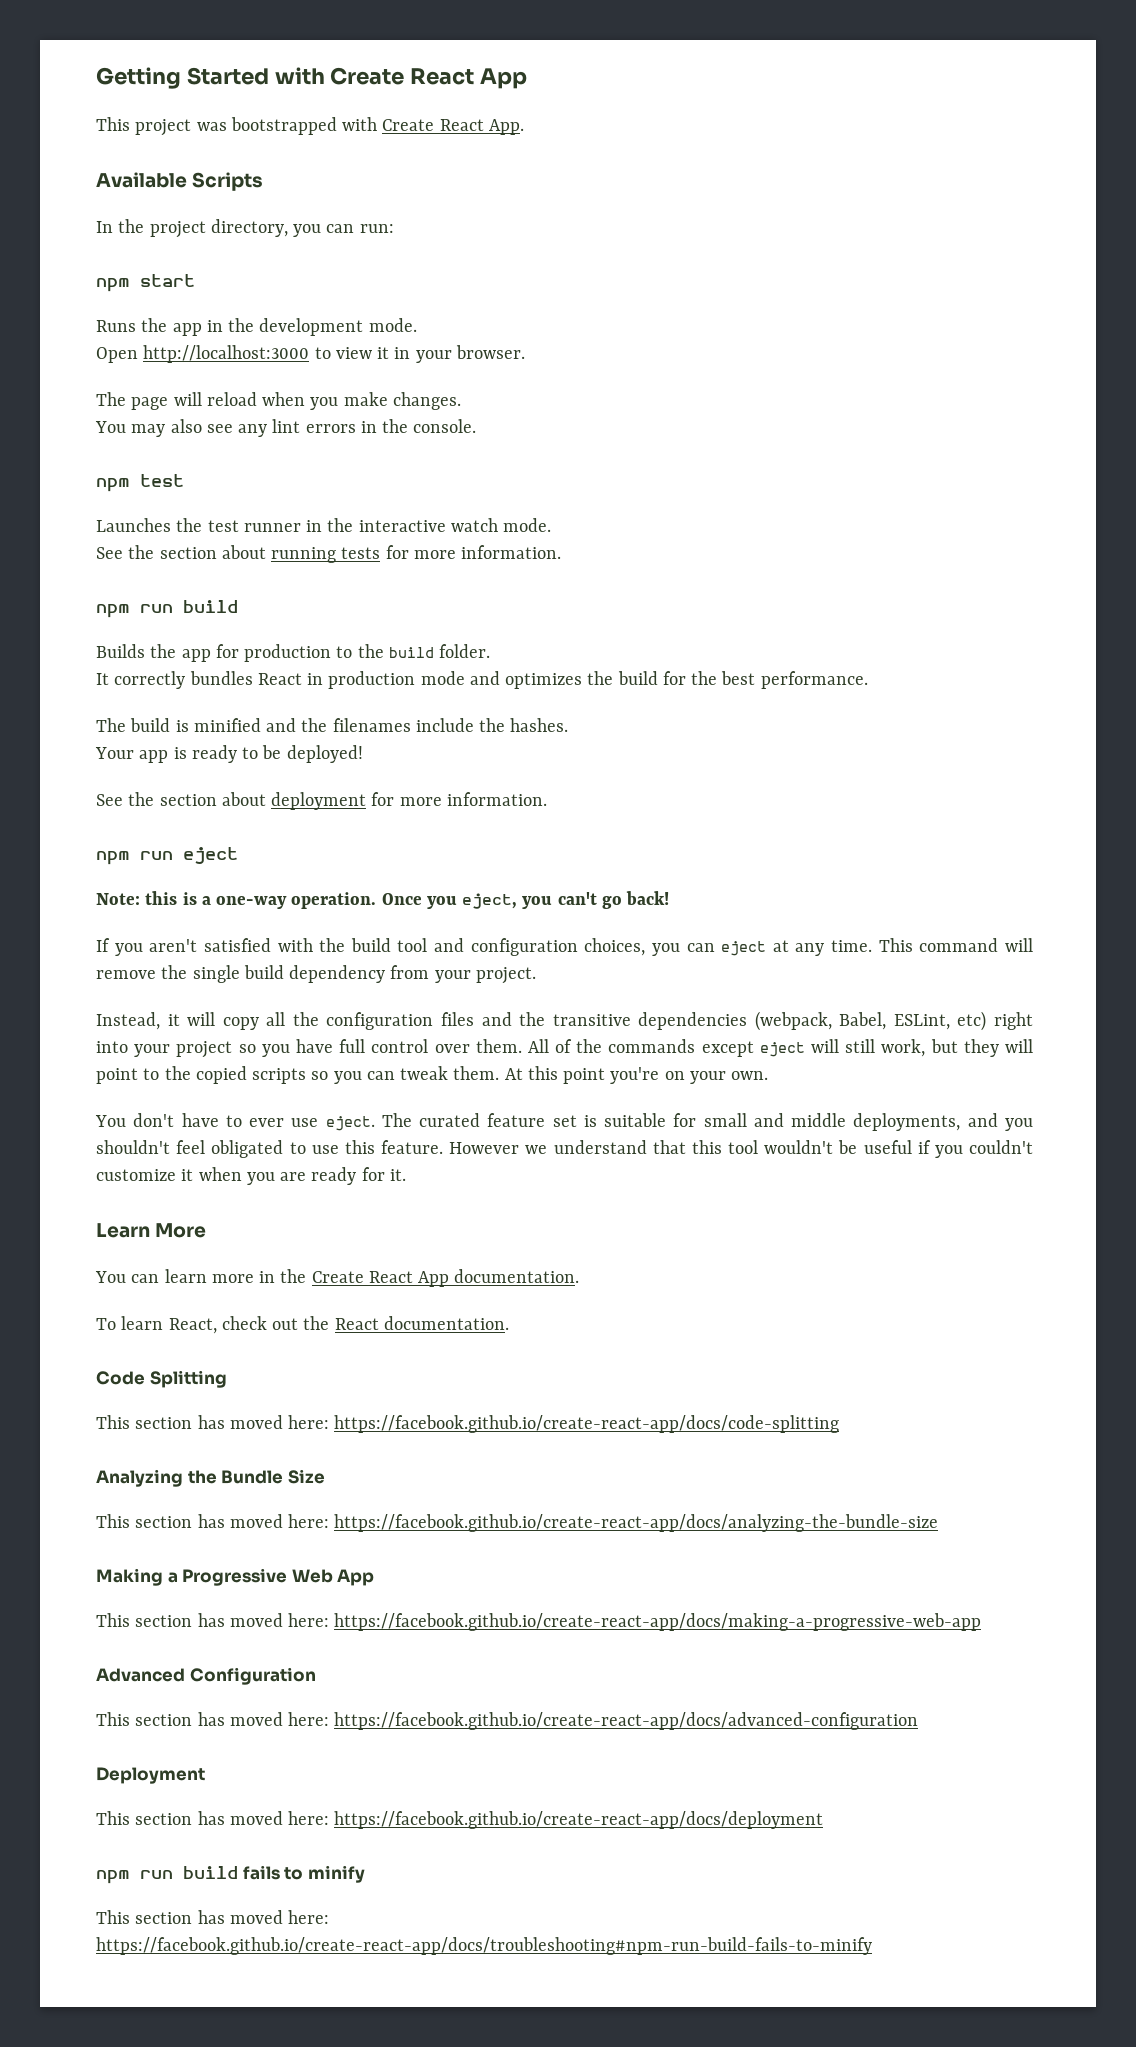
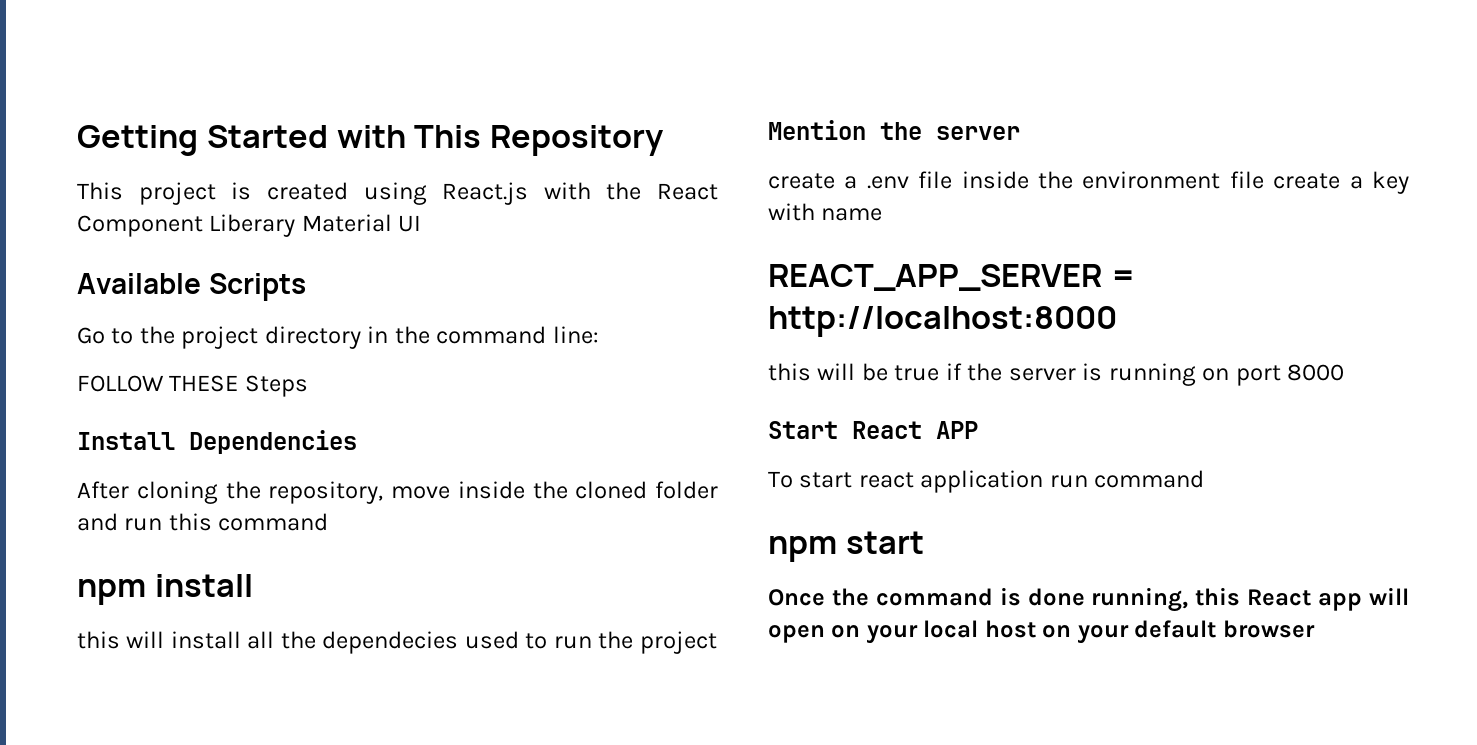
- Getting Started with Create React App
+ Getting Started with This Repository
- This project was bootstrapped with Create React App.
+ This project is created using React.js with the React Component Liberary Material UI
  Available Scripts
- In the project directory, you can run:
+ Go to the project directory in the command line:
+ FOLLOW THESE Steps
+ Install Dependencies
+ After cloning the repository, move inside the cloned folder and run this command
+ npm install
+ this will install all the dependecies used to run the project
+ Mention the server
+ create a .env file inside the environment file create a key with name
+ REACT_APP_SERVER = http://localhost:8000
+ this will be true if the server is running on port 8000
+ Start React APP
+ To start react application run command
  npm start
- Runs the app in the development mode.
- Open http://localhost:3000 to view it in your browser.
- The page will reload when you make changes.
- You may also see any lint errors in the console.
- npm test
- Launches the test runner in the interactive watch mode.
- See the section about running tests for more information.
- npm run build
- Builds the app for production to the build folder.
- It correctly bundles React in production mode and optimizes the build for the best performance.
- The build is minified and the filenames include the hashes.
- Your app is ready to be deployed!
- See the section about deployment for more information.
- npm run eject
- Note: this is a one-way operation. Once you eject, you can't go back!
- If you aren't satisfied with the build tool and configuration choices, you can eject at any time. This command will remove the single build dependency from your project.
- Instead, it will copy all the configuration files and the transitive dependencies (webpack, Babel, ESLint, etc) right into your project so you have full control over them. All of the commands except eject will still work, but they will point to the copied scripts so you can tweak them. At this point you're on your own.
- You don't have to ever use eject. The curated feature set is suitable for small and middle deployments, and you shouldn't feel obligated to use this feature. However we understand that this tool wouldn't be useful if you couldn't customize it when you are ready for it.
- Learn More
- You can learn more in the Create React App documentation.
- To learn React, check out the React documentation.
- Code Splitting
- This section has moved here: https://facebook.github.io/create-react-app/docs/code-splitting
- Analyzing the Bundle Size
- This section has moved here: https://facebook.github.io/create-react-app/docs/analyzing-the-bundle-size
- Making a Progressive Web App
- This section has moved here: https://facebook.github.io/create-react-app/docs/making-a-progressive-web-app
- Advanced Configuration
- This section has moved here: https://facebook.github.io/create-react-app/docs/advanced-configuration
- Deployment
- This section has moved here: https://facebook.github.io/create-react-app/docs/deployment
- npm run build fails to minify
- This section has moved here: https://facebook.github.io/create-react-app/docs/troubleshooting#npm-run-build-fails-to-minify
+ Once the command is done running, this React app will open on your local host on your default browser

